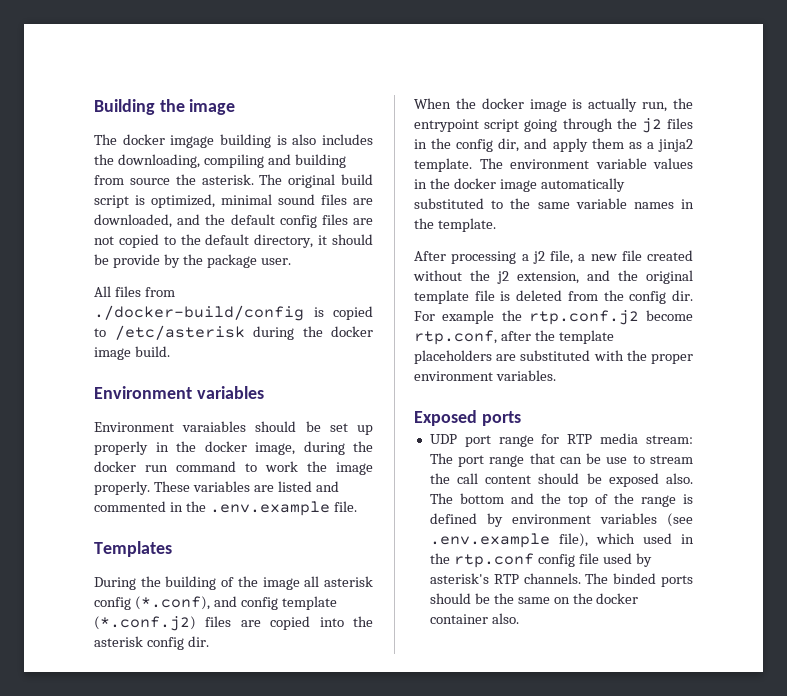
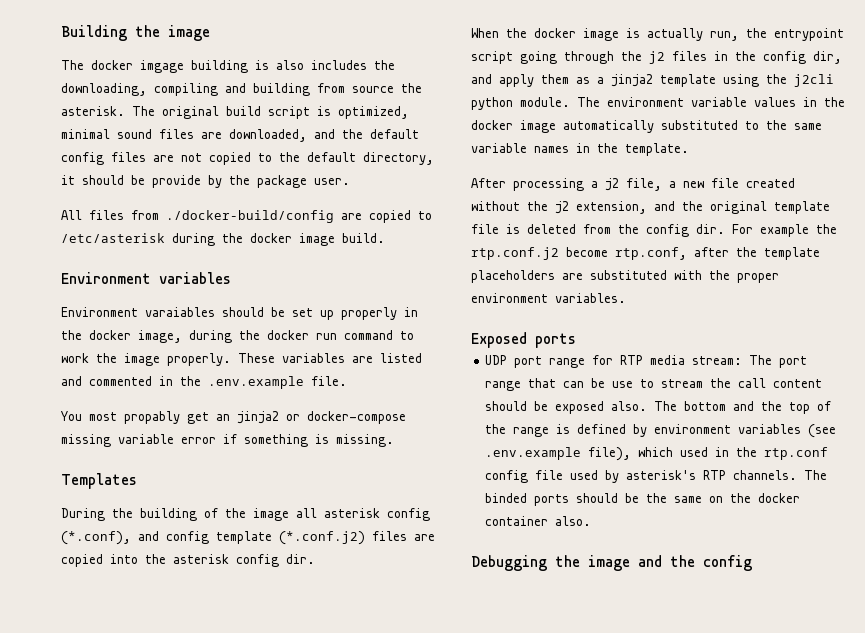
- All files from ./docker-build/config is copied to /etc/asterisk during the docker image build.
+ All files from ./docker-build/config are copied to /etc/asterisk during the docker image build.
+ You most propably get an jinja2 or docker-compose missing variable error if something is missing.
- When the docker image is actually run, the entrypoint script going through the j2 files in the config dir, and apply them as a jinja2 template.
+ When the docker image is actually run, the entrypoint script going through the j2 files in the config dir, and apply them as a jinja2 template using the j2cli python module.
+ Debugging the image and the config

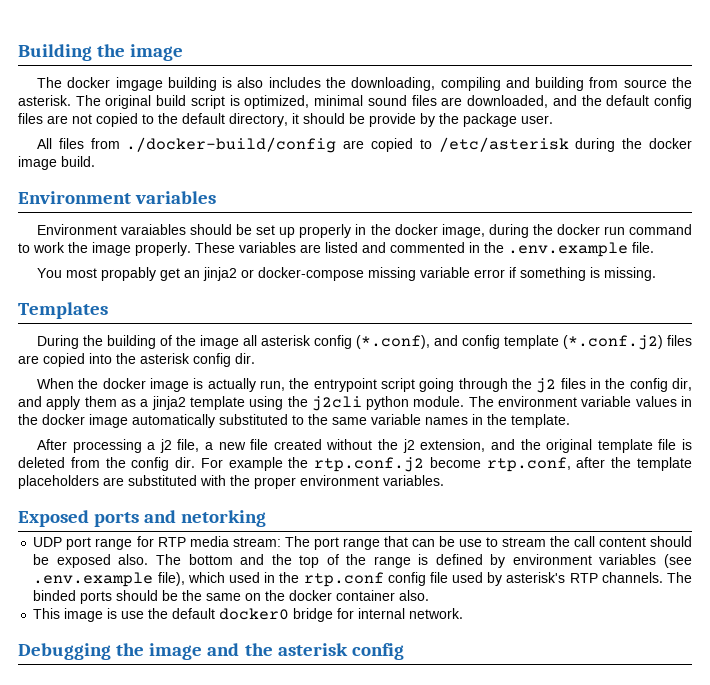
- Exposed ports
+ Exposed ports and netorking
+ This image is use the default docker0 bridge for internal network.
- Debugging the image and the config
+ Debugging the image and the asterisk config

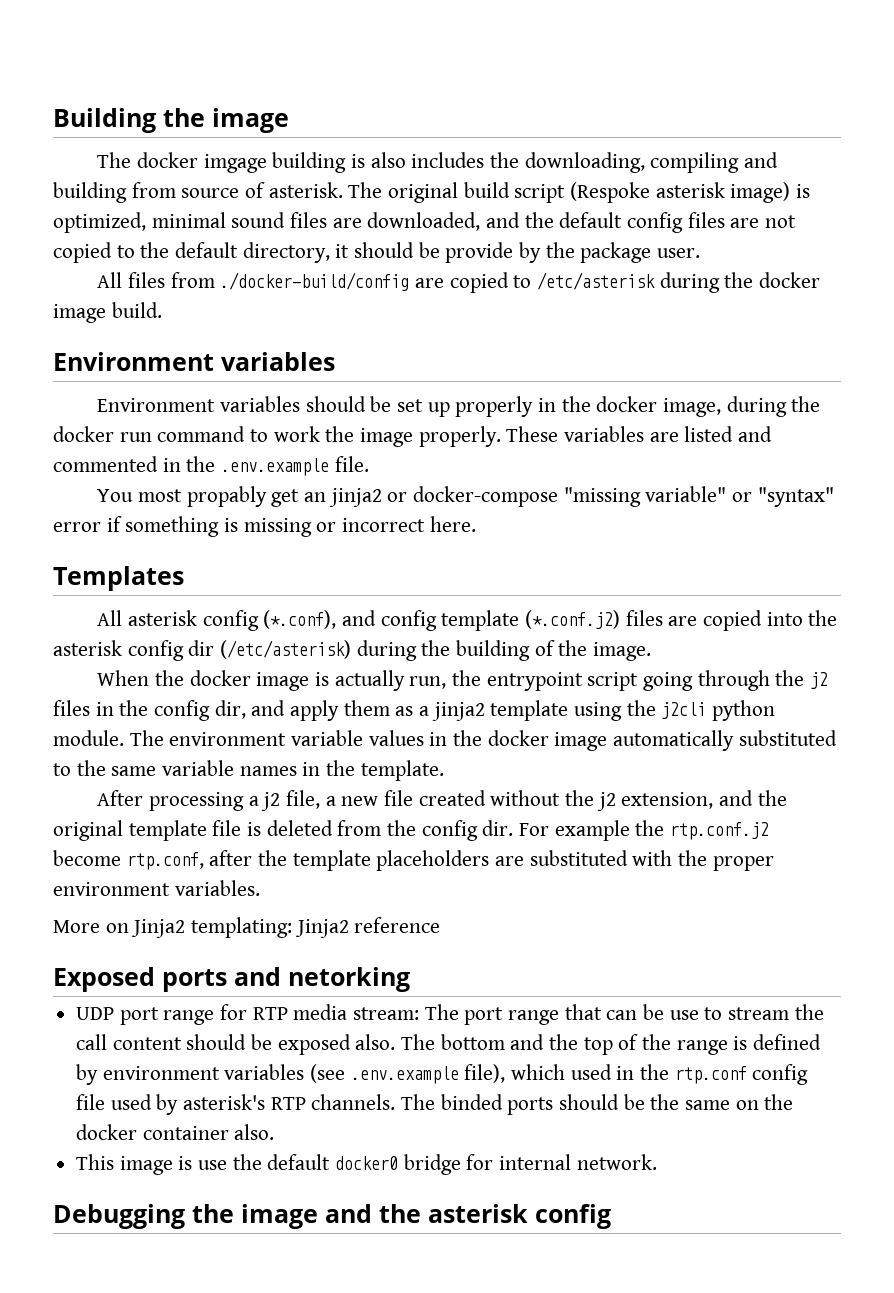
- The docker imgage building is also includes the downloading, compiling and building from source the asterisk.
+ The docker imgage building is also includes the downloading, compiling and building from source of asterisk.
- The original build script is optimized, minimal sound files are downloaded, and the default config files are not copied to the default directory, it should be provide by the package user.
+ The original build script (Respoke asterisk image) is optimized, minimal sound files are downloaded, and the default config files are not copied to the default directory, it should be provide by the package user.
- Environment varaiables should be set up properly in the docker image, during the docker run command to work the image properly.
+ Environment variables should be set up properly in the docker image, during the docker run command to work the image properly.
- You most propably get an jinja2 or docker-compose missing variable error if something is missing.
+ You most propably get an jinja2 or docker-compose "missing variable" or "syntax" error if something is missing or incorrect here.
  Templates
- During the building of the image all asterisk config (*.conf), and config template (*.conf.j2) files are copied into the asterisk config dir.
+ All asterisk config (*.conf), and config template (*.conf.j2) files are copied into the asterisk config dir (/etc/asterisk) during the building of the image.
+ More on Jinja2 templating: Jinja2 reference

